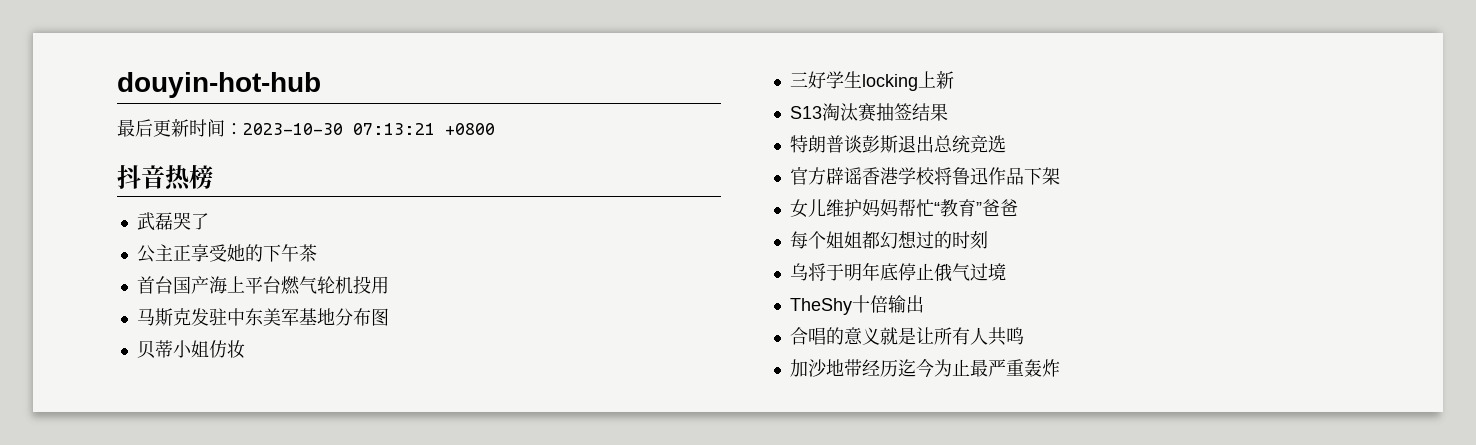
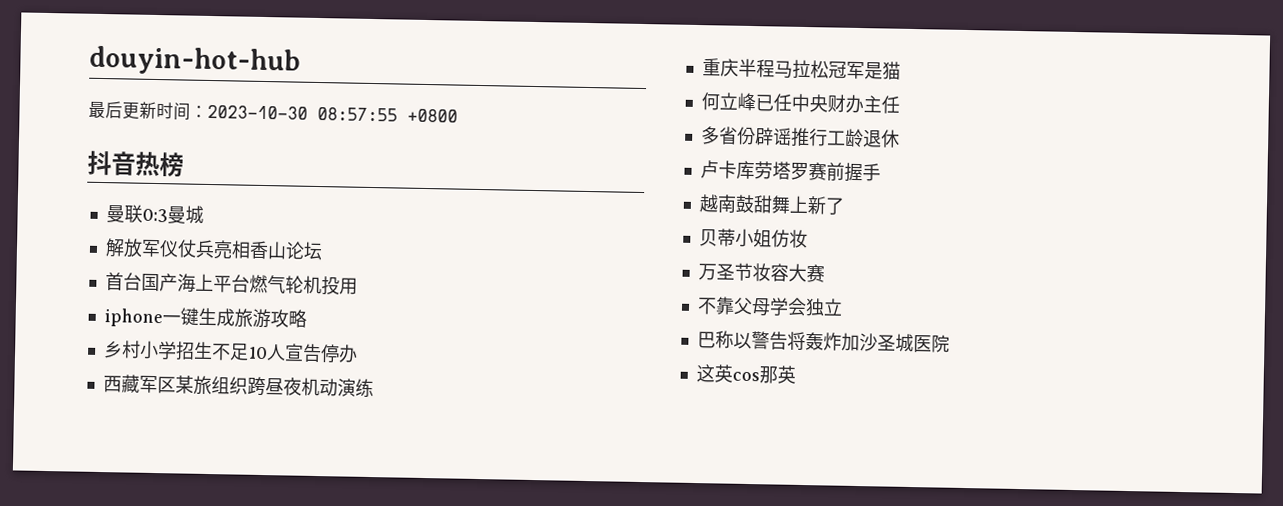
- 最后更新时间：2023-10-30 07:13:21 +0800
+ 最后更新时间：2023-10-30 08:57:55 +0800
- 武磊哭了
- 公主正享受她的下午茶
+ 曼联0:3曼城
+ 解放军仪仗兵亮相香山论坛
- 马斯克发驻中东美军基地分布图
+ iphone一键生成旅游攻略
+ 乡村小学招生不足10人宣告停办
+ 西藏军区某旅组织跨昼夜机动演练
+ 重庆半程马拉松冠军是猫
+ 何立峰已任中央财办主任
+ 多省份辟谣推行工龄退休
+ 卢卡库劳塔罗赛前握手
+ 越南鼓甜舞上新了
  贝蒂小姐仿妆
- 三好学生locking上新
- S13淘汰赛抽签结果
- 特朗普谈彭斯退出总统竞选
- 官方辟谣香港学校将鲁迅作品下架
- 女儿维护妈妈帮忙“教育”爸爸
- 每个姐姐都幻想过的时刻
- 乌将于明年底停止俄气过境
- TheShy十倍输出
- 合唱的意义就是让所有人共鸣
- 加沙地带经历迄今为止最严重轰炸
+ 万圣节妆容大赛
+ 不靠父母学会独立
+ 巴称以警告将轰炸加沙圣城医院
+ 这英cos那英

